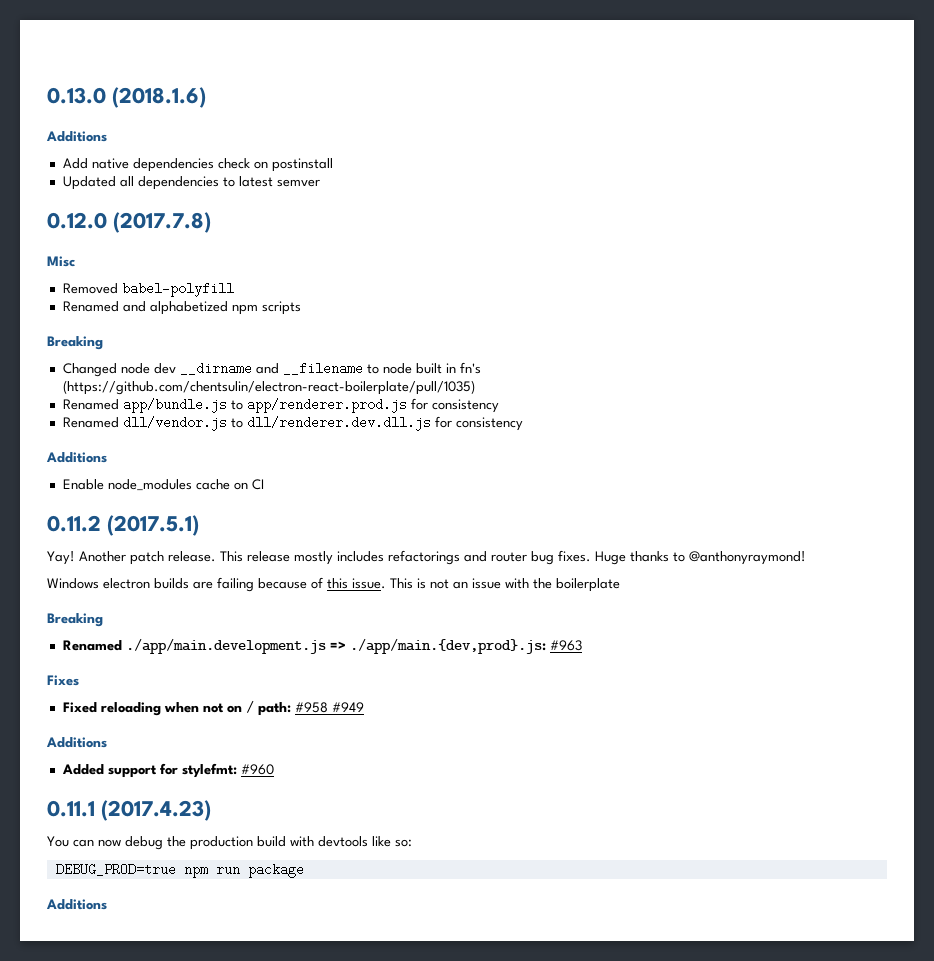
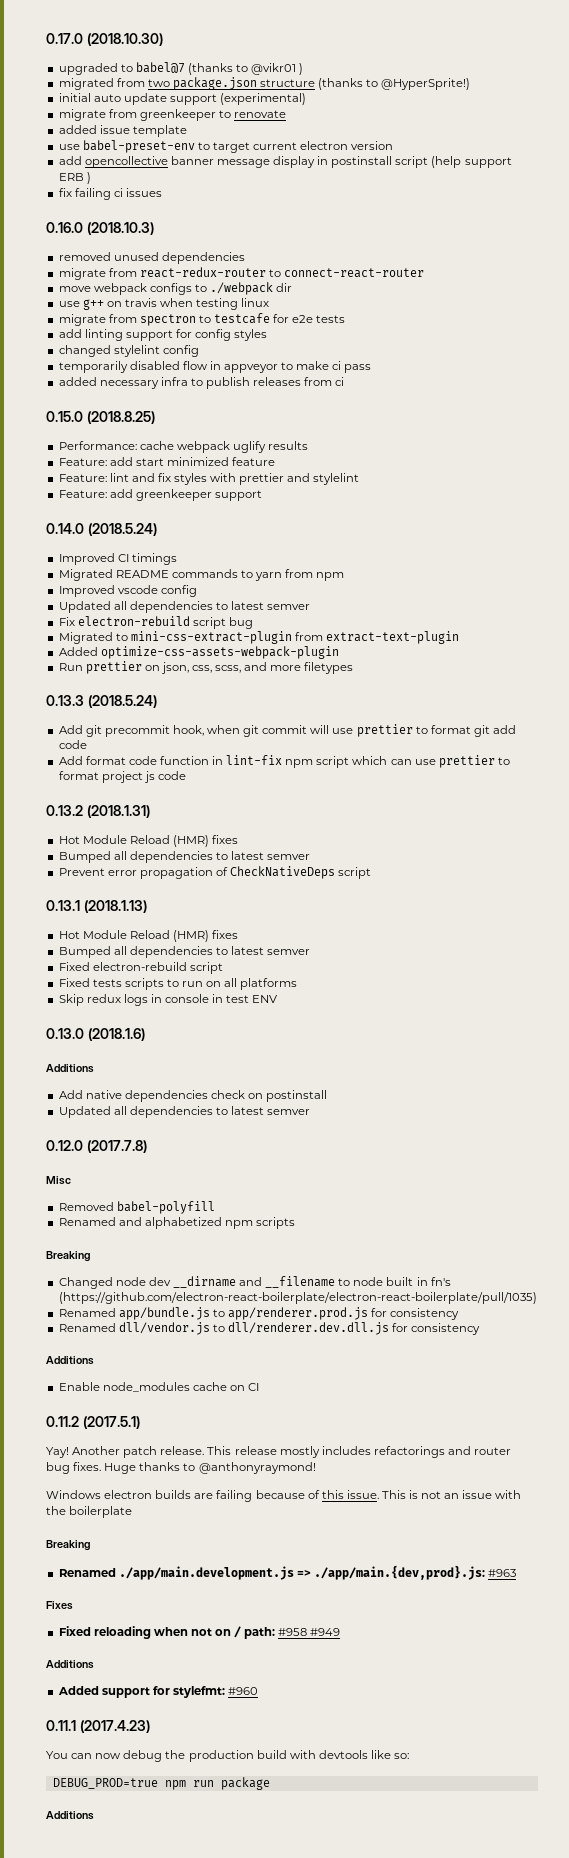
+ 0.17.0 (2018.10.30)
+ upgraded to babel@7 (thanks to @vikr01 )
+ migrated from two package.json structure (thanks to @HyperSprite!)
+ initial auto update support (experimental)
+ migrate from greenkeeper to renovate
+ added issue template
+ use babel-preset-env to target current electron version
+ add opencollective banner message display in postinstall script (help support ERB )
+ fix failing ci issues
+ 0.16.0 (2018.10.3)
+ removed unused dependencies
+ migrate from react-redux-router to connect-react-router
+ move webpack configs to ./webpack dir
+ use g++ on travis when testing linux
+ migrate from spectron to testcafe for e2e tests
+ add linting support for config styles
+ changed stylelint config
+ temporarily disabled flow in appveyor to make ci pass
+ added necessary infra to publish releases from ci
+ 0.15.0 (2018.8.25)
+ Performance: cache webpack uglify results
+ Feature: add start minimized feature
+ Feature: lint and fix styles with prettier and stylelint
+ Feature: add greenkeeper support
+ 0.14.0 (2018.5.24)
+ Improved CI timings
+ Migrated README commands to yarn from npm
+ Improved vscode config
+ Updated all dependencies to latest semver
+ Fix electron-rebuild script bug
+ Migrated to mini-css-extract-plugin from extract-text-plugin
+ Added optimize-css-assets-webpack-plugin
+ Run prettier on json, css, scss, and more filetypes
+ 0.13.3 (2018.5.24)
+ Add git precommit hook, when git commit will use prettier to format git add code
+ Add format code function in lint-fix npm script which can use prettier to format project js code
+ 0.13.2 (2018.1.31)
+ Hot Module Reload (HMR) fixes
+ Bumped all dependencies to latest semver
+ Prevent error propagation of CheckNativeDeps script
+ 0.13.1 (2018.1.13)
+ Hot Module Reload (HMR) fixes
+ Bumped all dependencies to latest semver
+ Fixed electron-rebuild script
+ Fixed tests scripts to run on all platforms
+ Skip redux logs in console in test ENV
- Changed node dev __dirname and __filename to node built in fn's (https://github.com/chentsulin/electron-react-boilerplate/pull/1035)
+ Changed node dev __dirname and __filename to node built in fn's (https://github.com/electron-react-boilerplate/electron-react-boilerplate/pull/1035)

